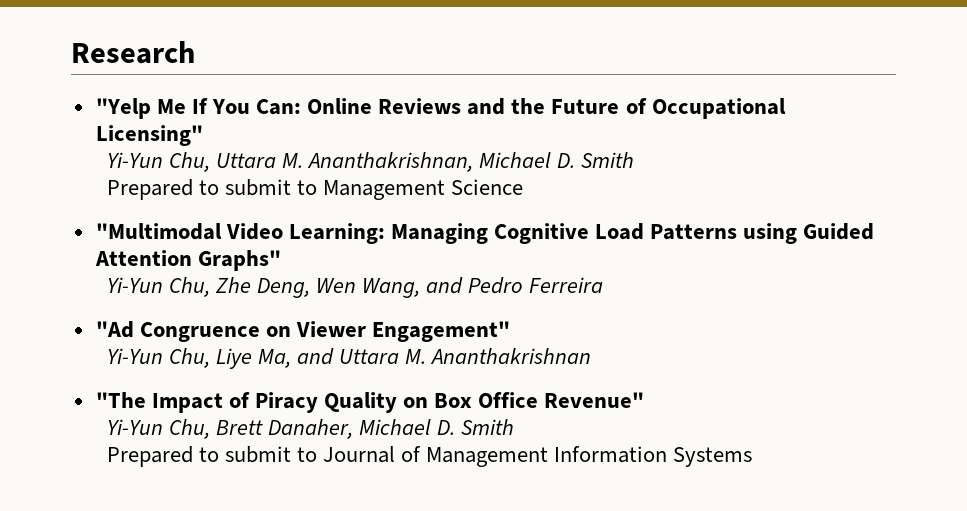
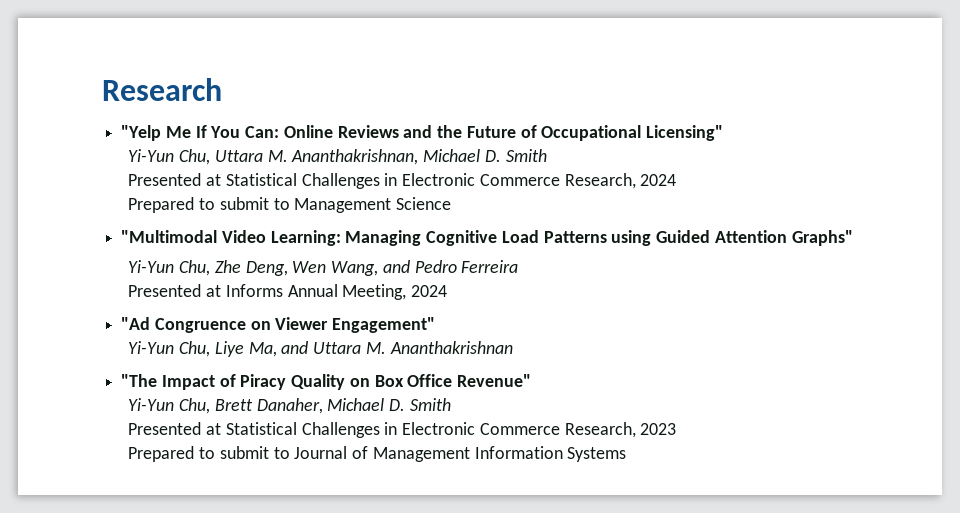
+ Presented at Statistical Challenges in Electronic Commerce Research, 2024
+ Presented at Informs Annual Meeting, 2024
+ Presented at Statistical Challenges in Electronic Commerce Research, 2023

